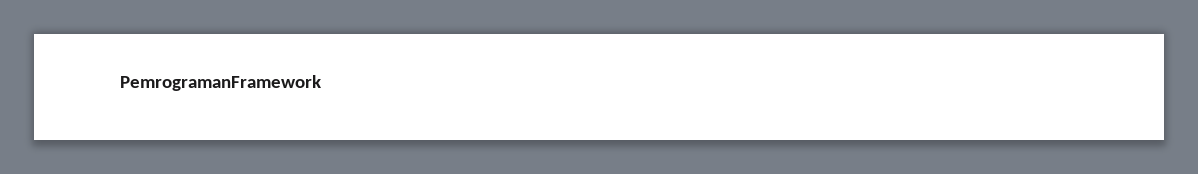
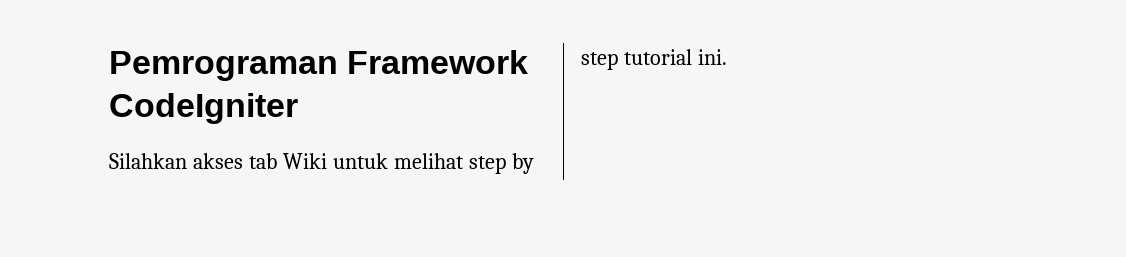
- PemrogramanFramework
+ Pemrograman Framework CodeIgniter
+ Silahkan akses tab Wiki untuk melihat step by step tutorial ini.

